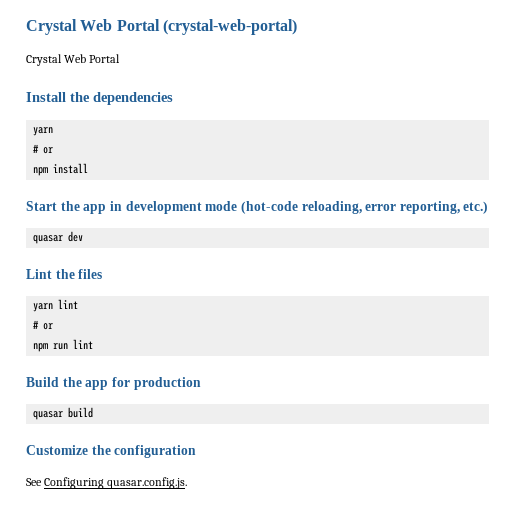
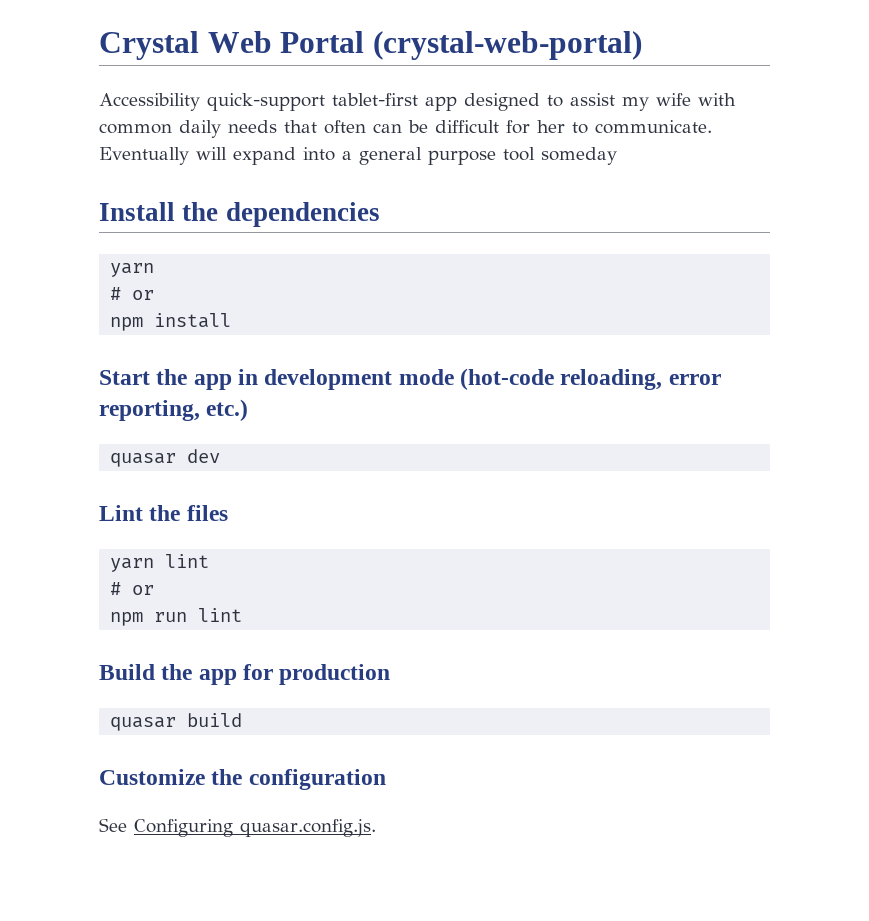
  Crystal Web Portal (crystal-web-portal)
- Crystal Web Portal
+ Accessibility quick-support tablet-first app designed to assist my wife with common daily needs that often can be difficult for her to communicate. Eventually will expand into a general purpose tool someday

